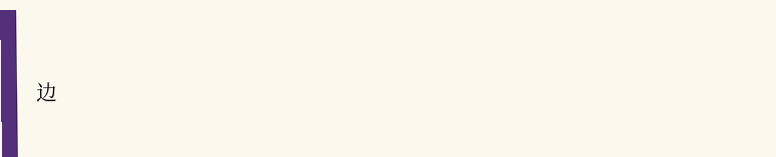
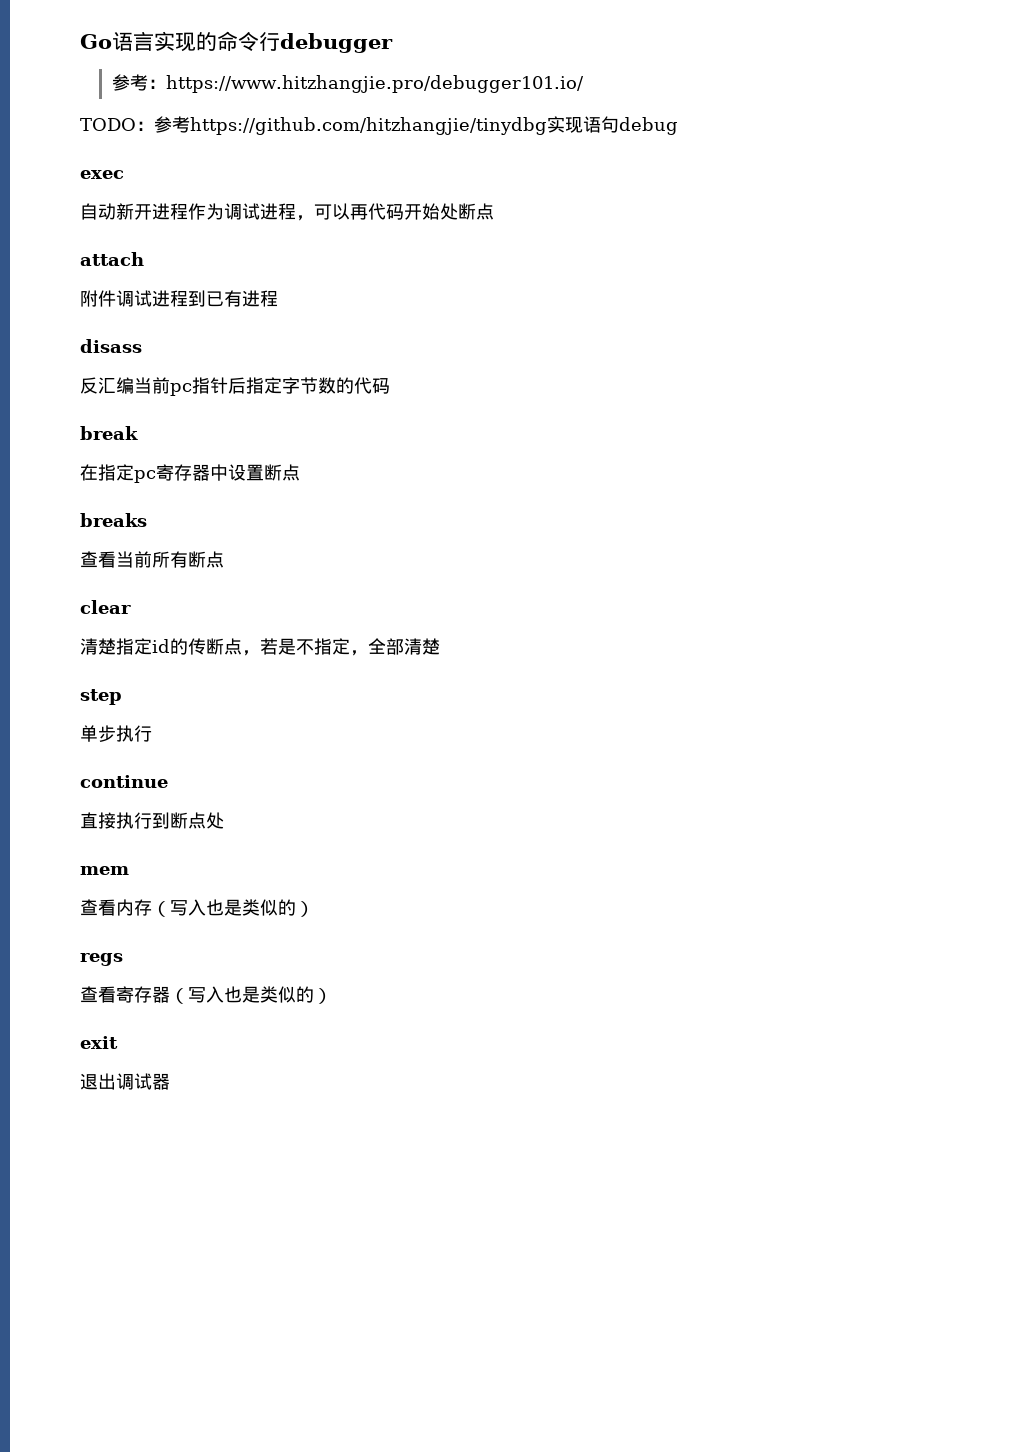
- 边
+ Go语言实现的命令行debugger
+ 参考：https://www.hitzhangjie.pro/debugger101.io/
+ TODO：参考https://github.com/hitzhangjie/tinydbg实现语句debug
+ exec
+ 自动新开进程作为调试进程，可以再代码开始处断点
+ attach
+ 附件调试进程到已有进程
+ disass
+ 反汇编当前pc指针后指定字节数的代码
+ break
+ 在指定pc寄存器中设置断点
+ breaks
+ 查看当前所有断点
+ clear
+ 清楚指定id的传断点，若是不指定，全部清楚
+ step
+ 单步执行
+ continue
+ 直接执行到断点处
+ mem
+ 查看内存（写入也是类似的）
+ regs
+ 查看寄存器（写入也是类似的）
+ exit
+ 退出调试器

